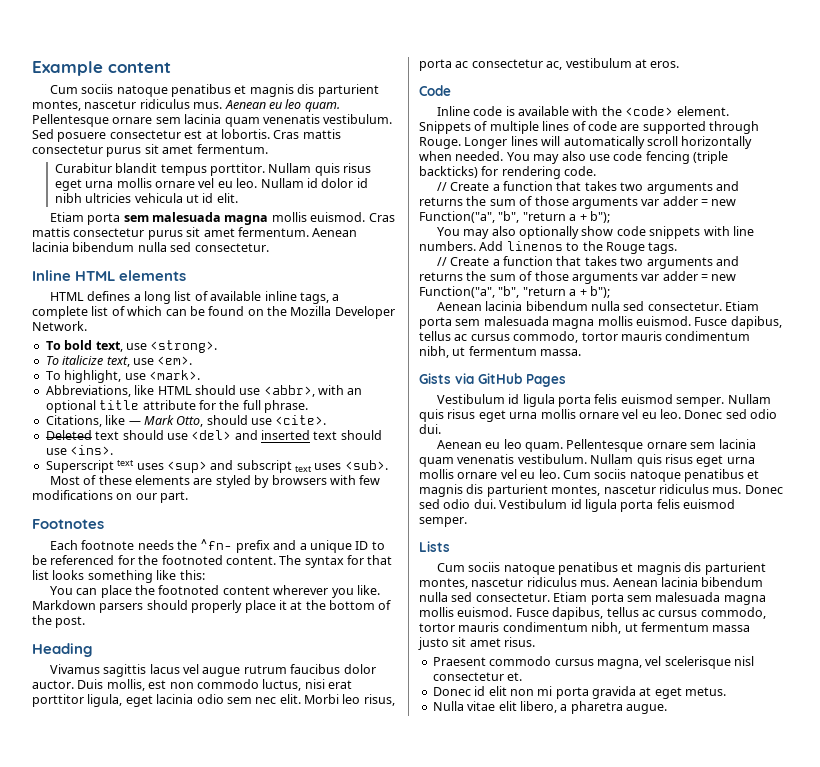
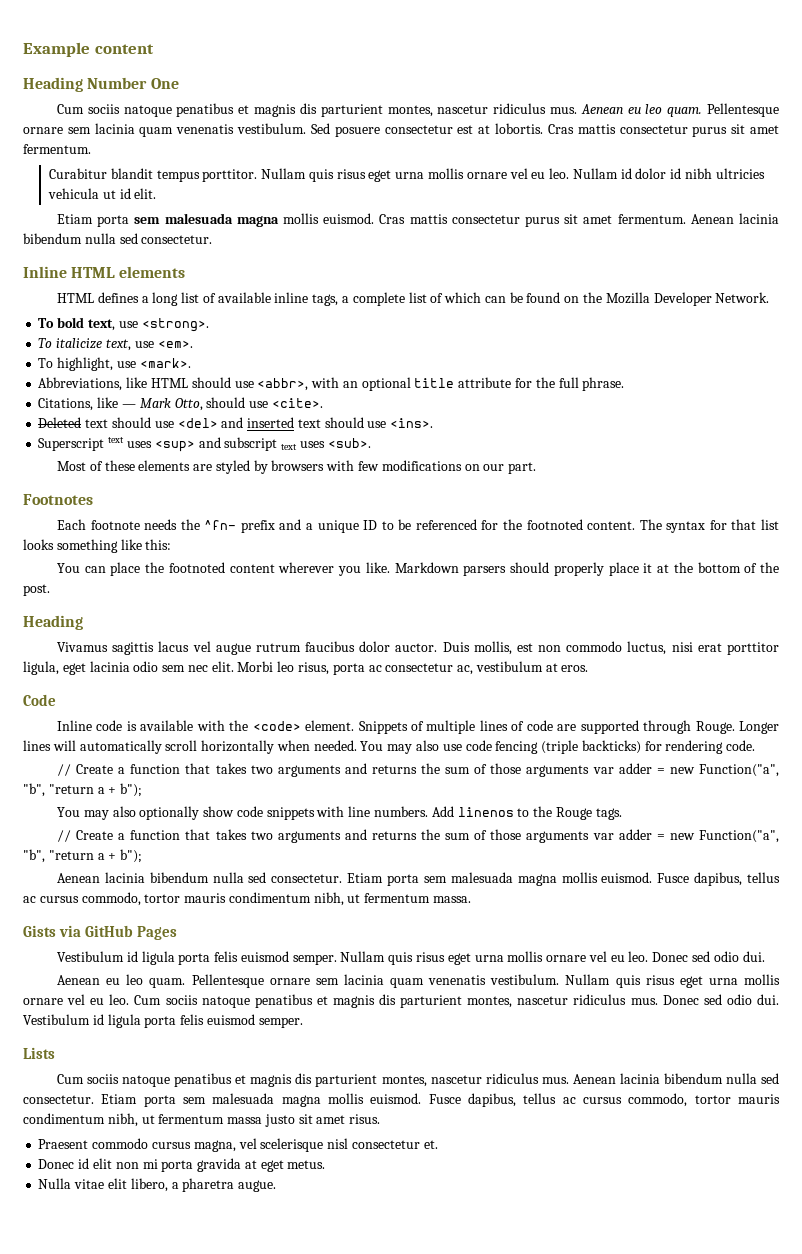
+ Heading Number One

